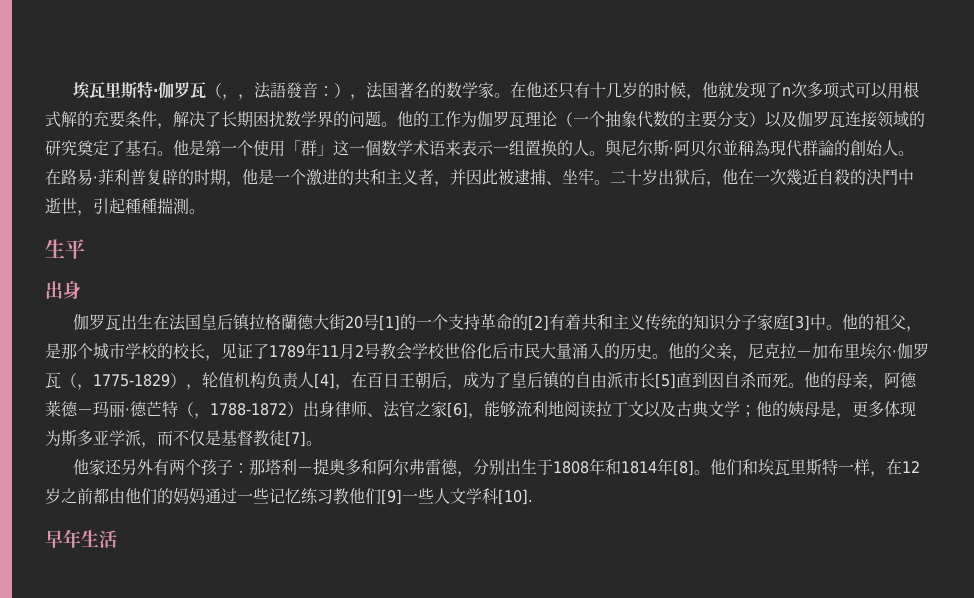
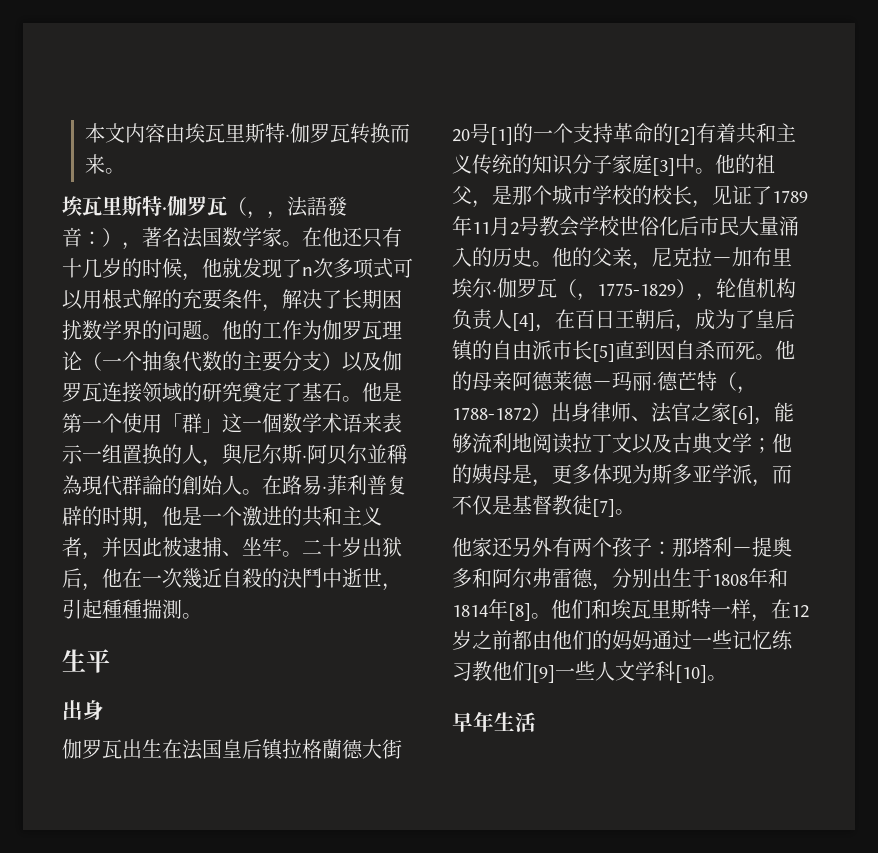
+ 本文内容由埃瓦里斯特·伽罗瓦转换而来。
- 埃瓦里斯特·伽罗瓦（，，法語發音：），法国著名的数学家。
+ 埃瓦里斯特·伽罗瓦（，，法語發音：），著名法国数学家。
- 他是第一个使用「群」这一個数学术语来表示一组置换的人。與尼尔斯·阿贝尔並稱為現代群論的創始人。
+ 他是第一个使用「群」这一個数学术语来表示一组置换的人，與尼尔斯·阿贝尔並稱為現代群論的創始人。
- 他的母亲，阿德莱德－玛丽·德芒特（，1788-1872）出身律师、法官之家[6]，能够流利地阅读拉丁文以及古典文学；他的姨母是，更多体现为斯多亚学派，而不仅是基督教徒[7]。
+ 他的母亲阿德莱德－玛丽·德芒特（，1788-1872）出身律师、法官之家[6]，能够流利地阅读拉丁文以及古典文学；他的姨母是，更多体现为斯多亚学派，而不仅是基督教徒[7]。
- 他们和埃瓦里斯特一样，在12岁之前都由他们的妈妈通过一些记忆练习教他们[9]一些人文学科[10].
+ 他们和埃瓦里斯特一样，在12岁之前都由他们的妈妈通过一些记忆练习教他们[9]一些人文学科[10]。

